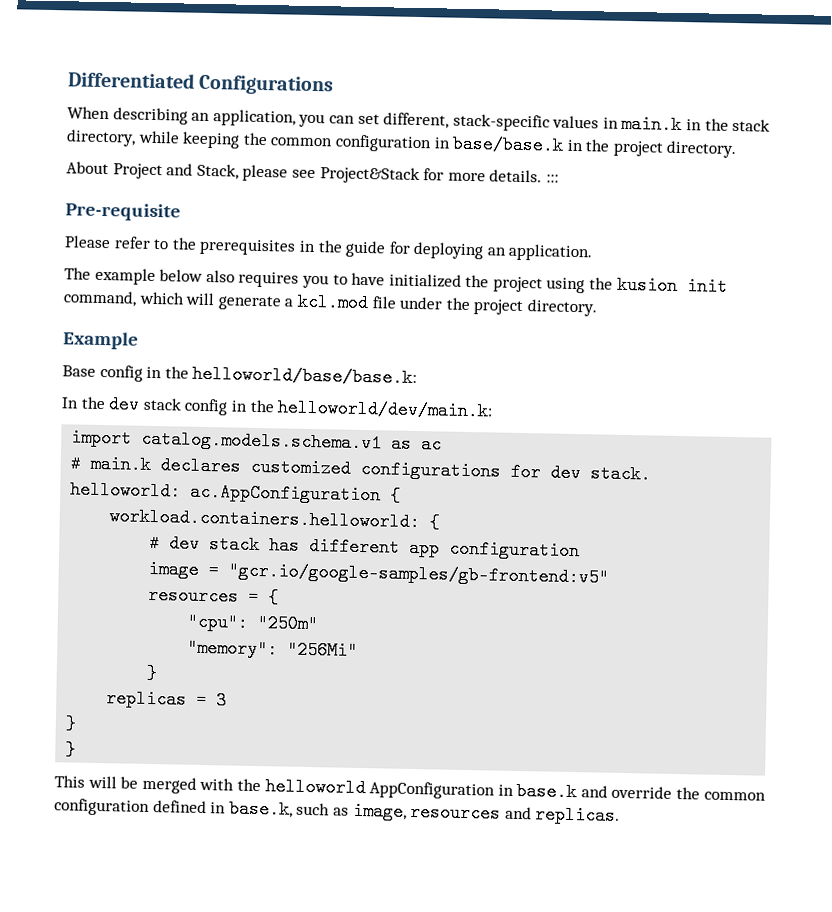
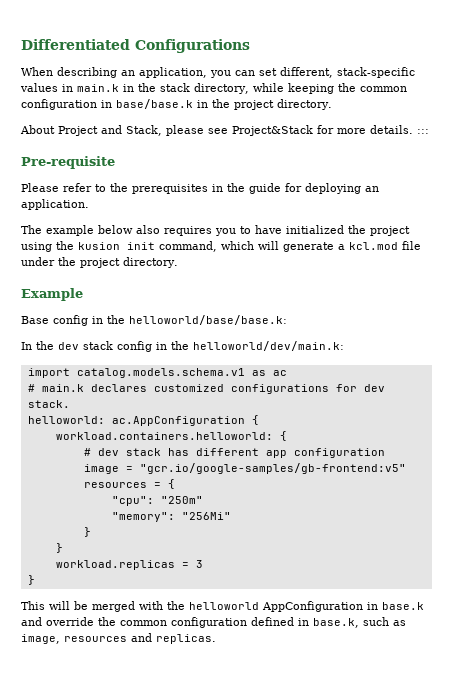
  "memory": "256Mi"
  }
- replicas = 3
  }
+ workload.replicas = 3

